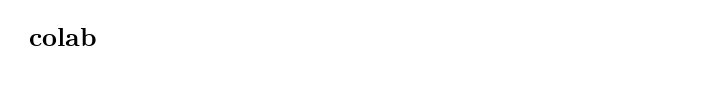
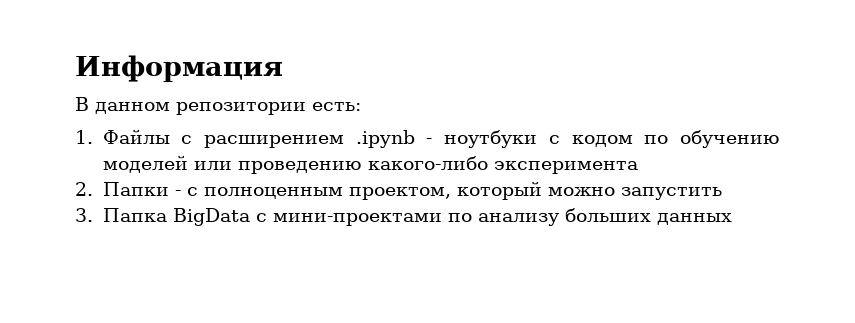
- colab
+ Информация
+ В данном репозитории есть:
+ 1. Файлы с расширением .ipynb - ноутбуки с кодом по обучению моделей или проведению какого-либо эксперимента
+ 2. Папки - с полноценным проектом, который можно запустить
+ 3. Папка BigData с мини-проектами по анализу больших данных

